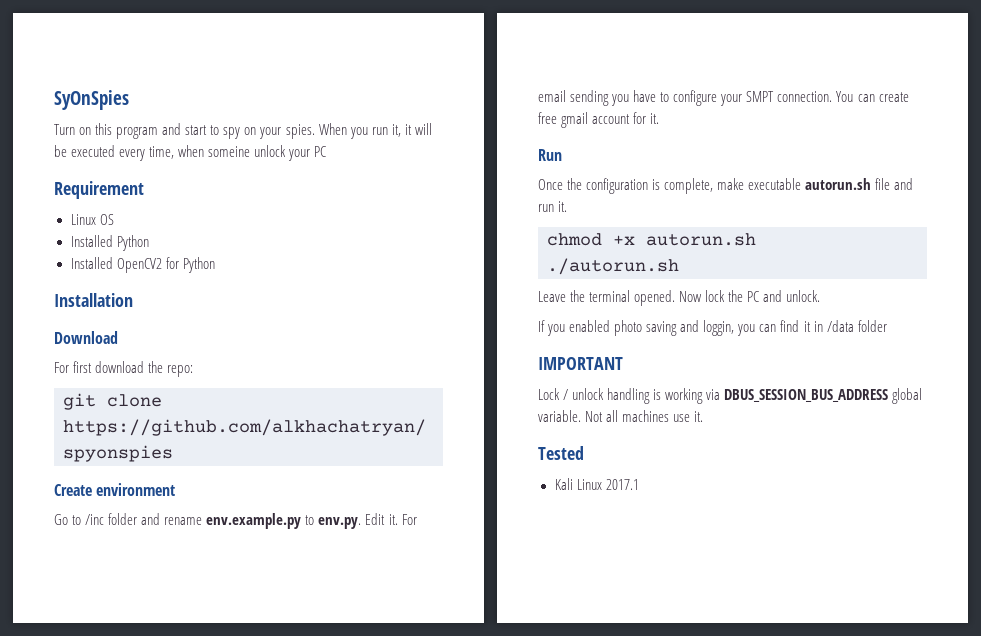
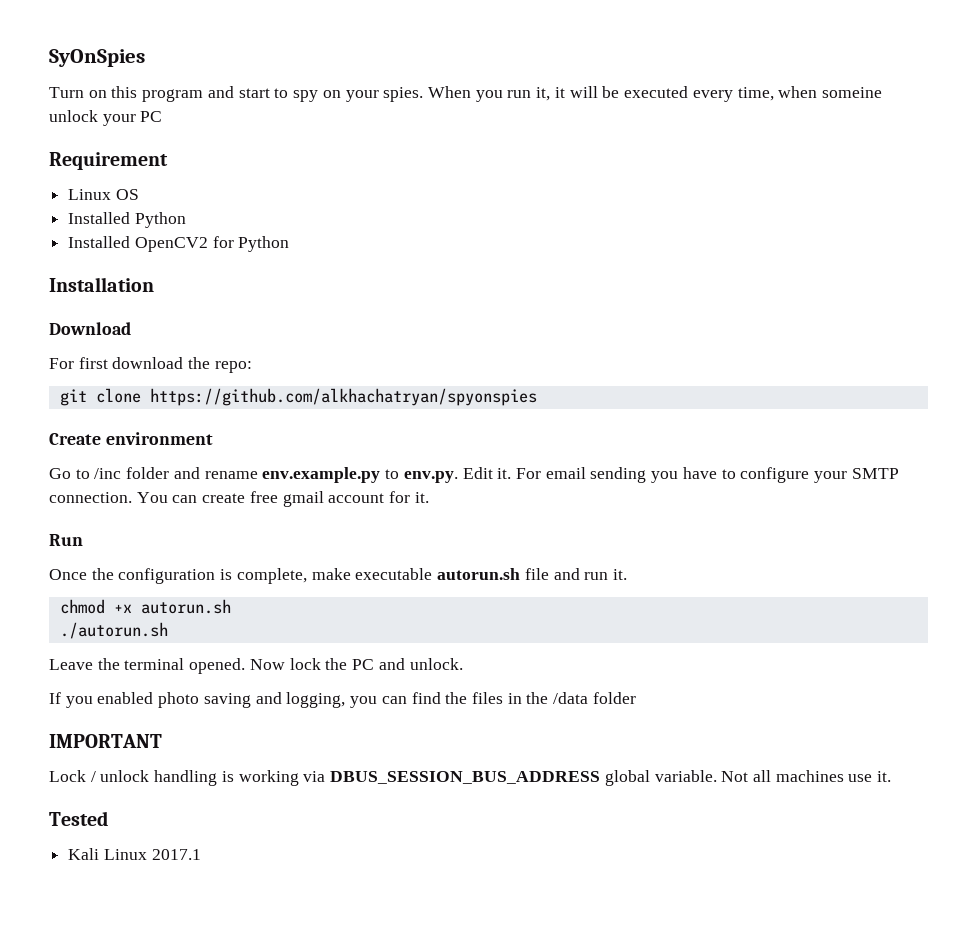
- For email sending you have to configure your SMPT connection.
+ For email sending you have to configure your SMTP connection.
- If you enabled photo saving and loggin, you can find it in /data folder
+ If you enabled photo saving and logging, you can find the files in the /data folder

